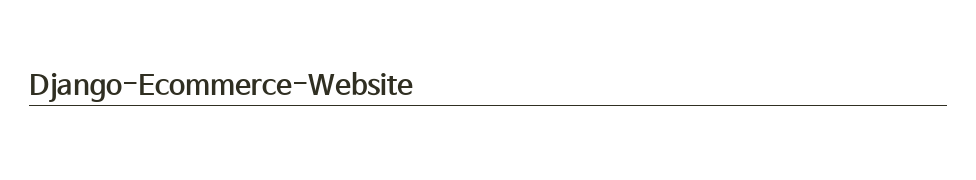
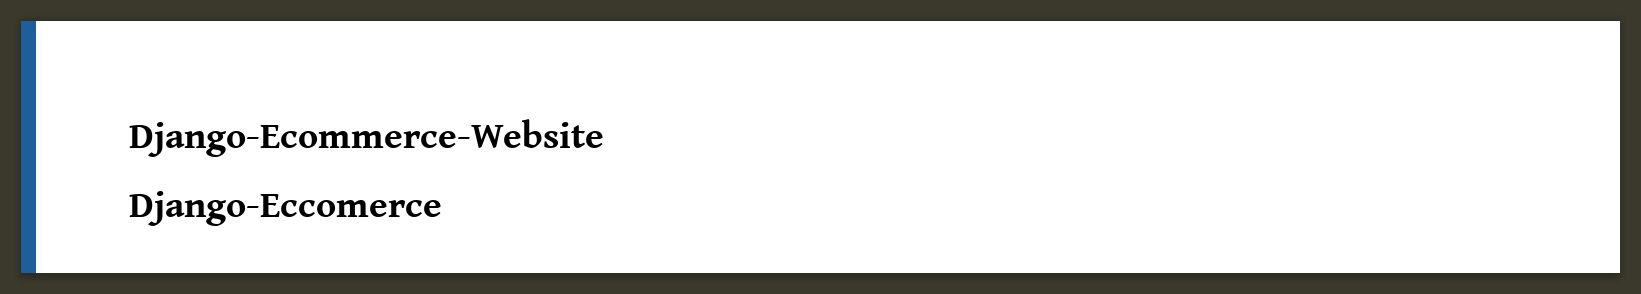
+ Django-Eccomerce

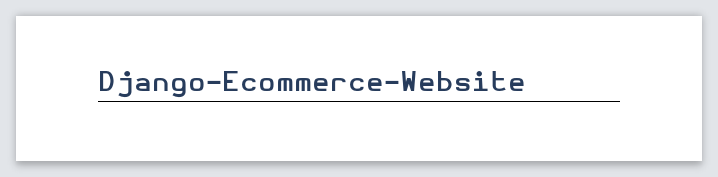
- Django-Eccomerce

